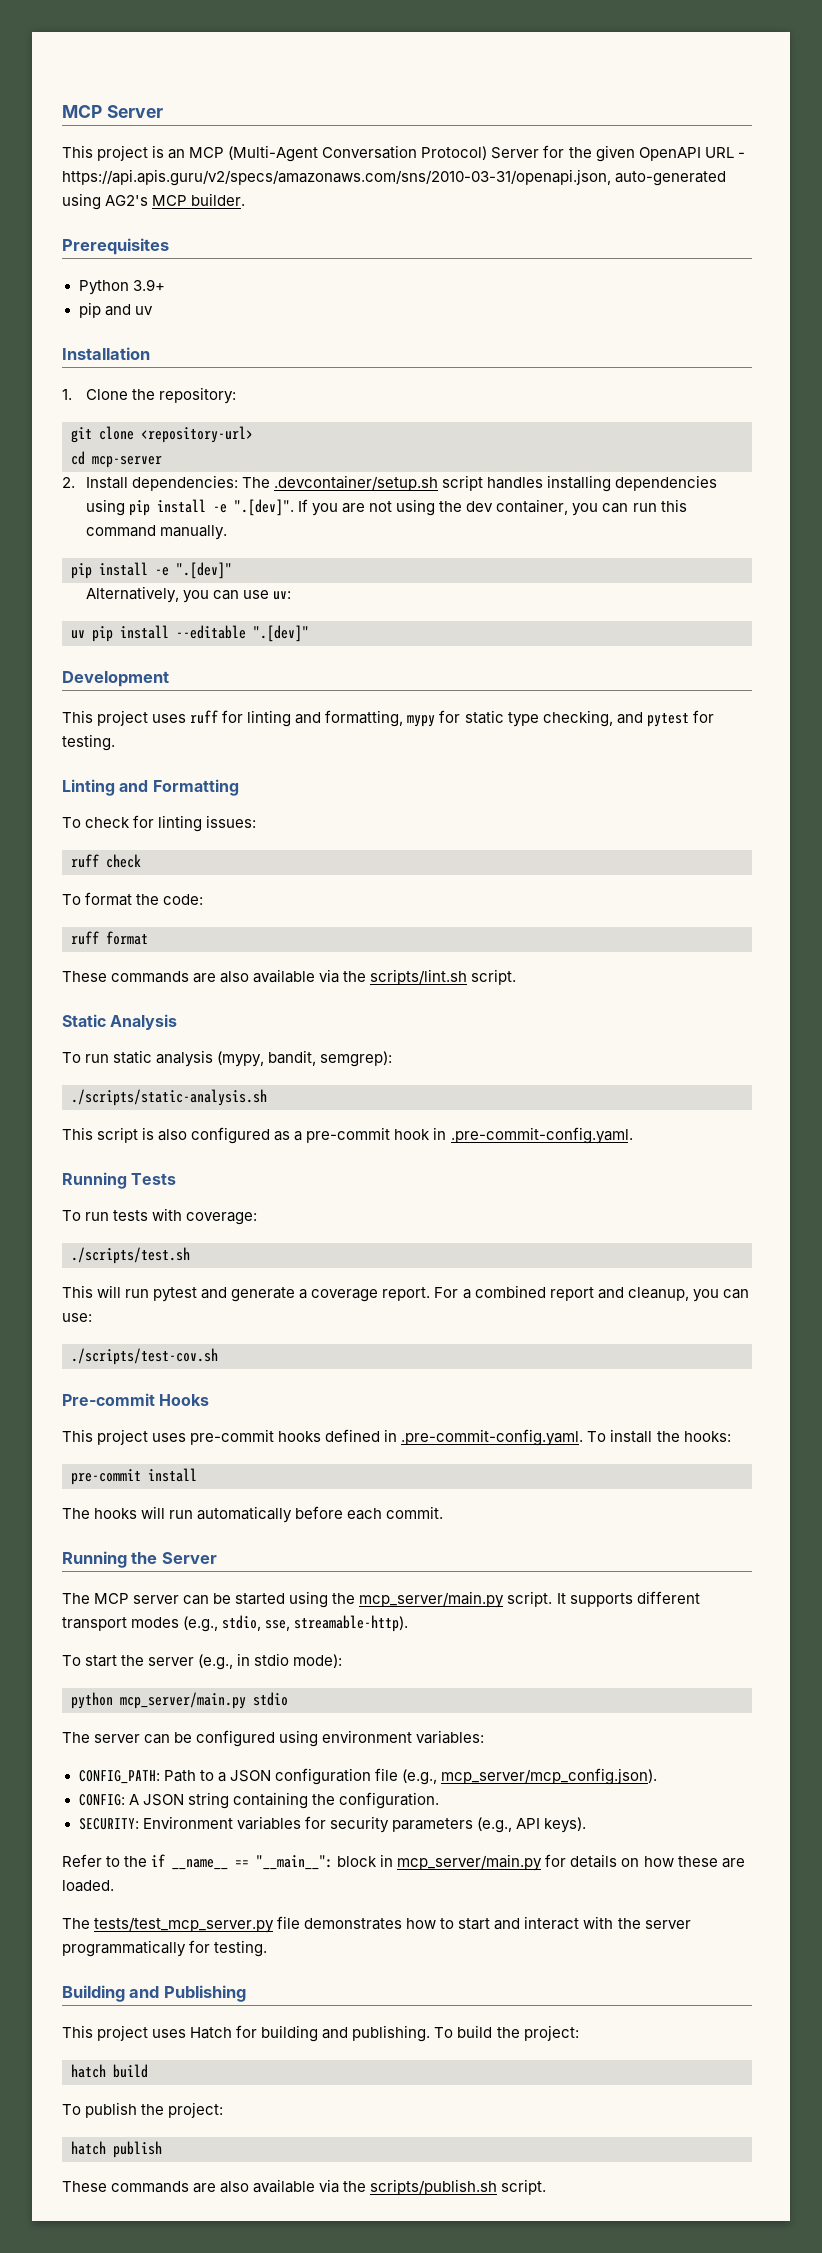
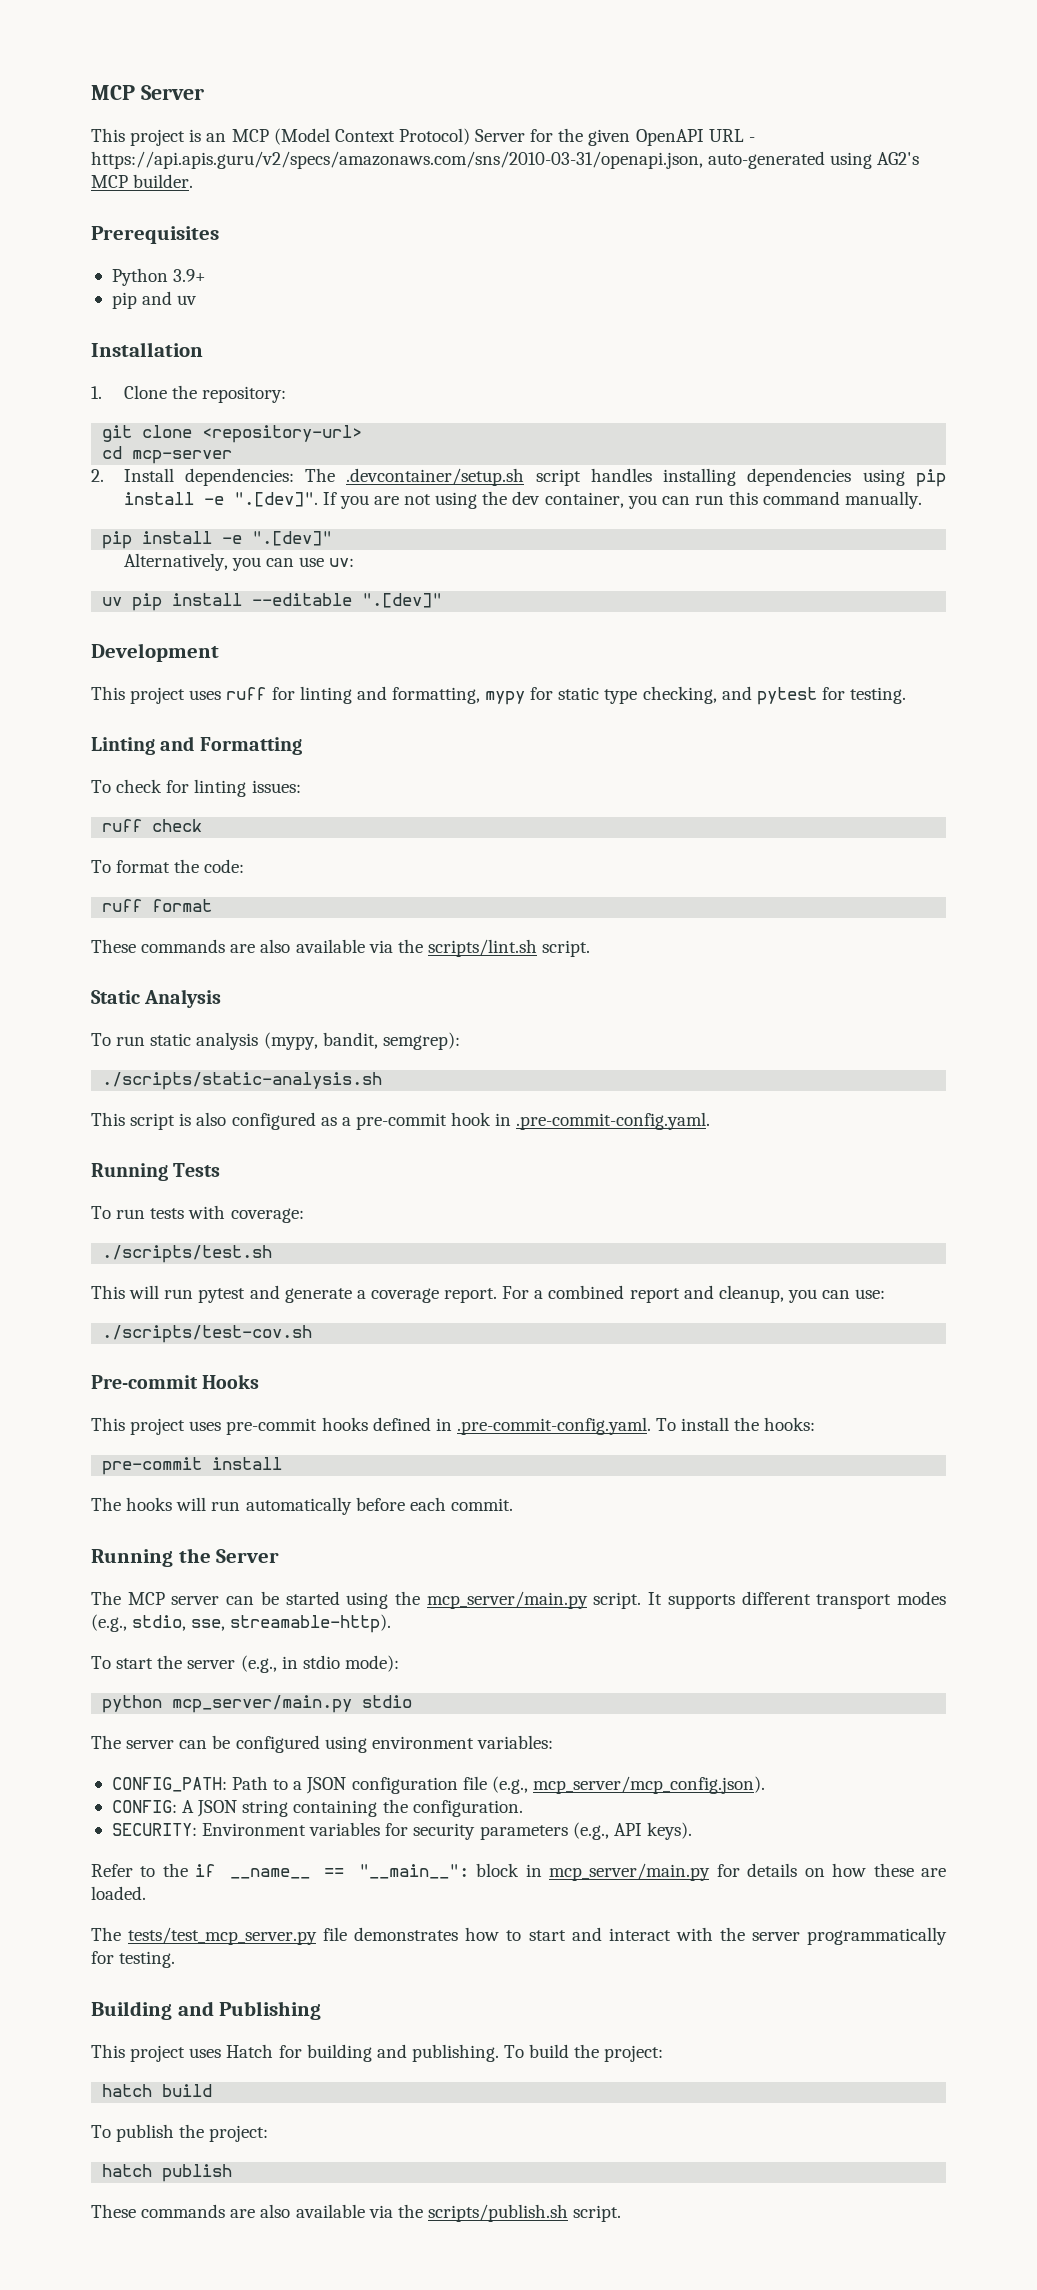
- This project is an MCP (Multi-Agent Conversation Protocol) Server for the given OpenAPI URL - https://api.apis.guru/v2/specs/amazonaws.com/sns/2010-03-31/openapi.json, auto-generated using AG2's MCP builder.
+ This project is an MCP (Model Context Protocol) Server for the given OpenAPI URL - https://api.apis.guru/v2/specs/amazonaws.com/sns/2010-03-31/openapi.json, auto-generated using AG2's MCP builder.

